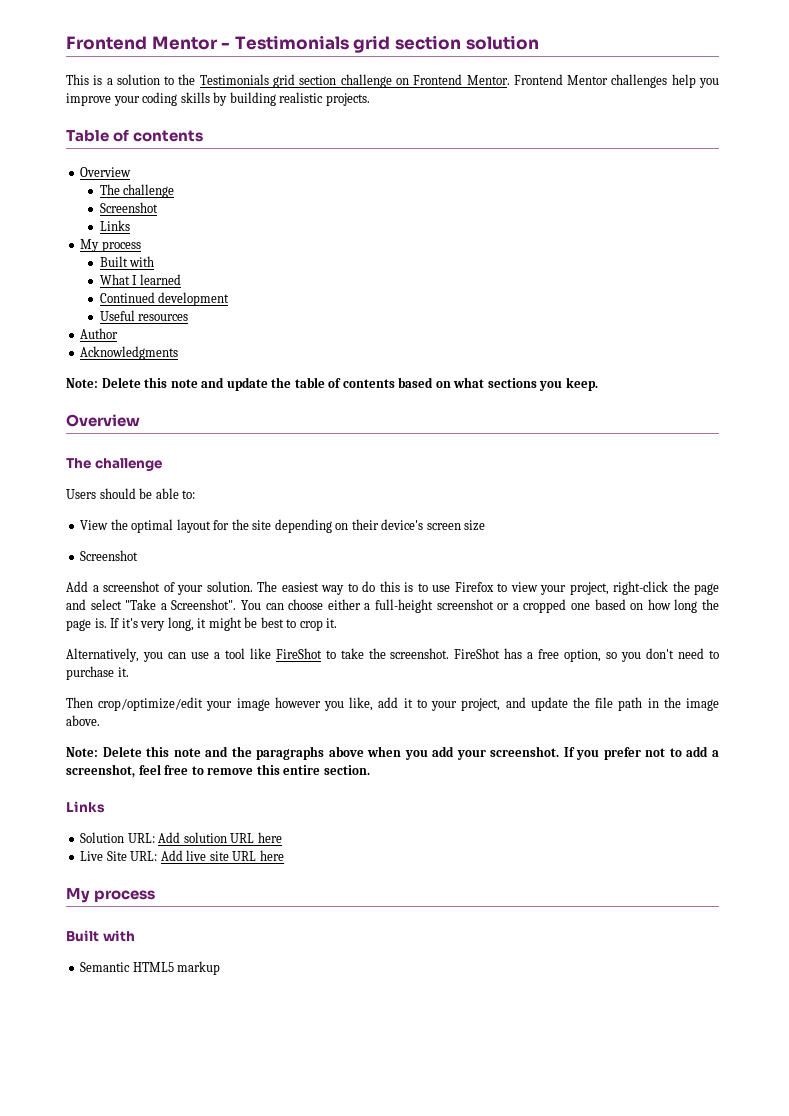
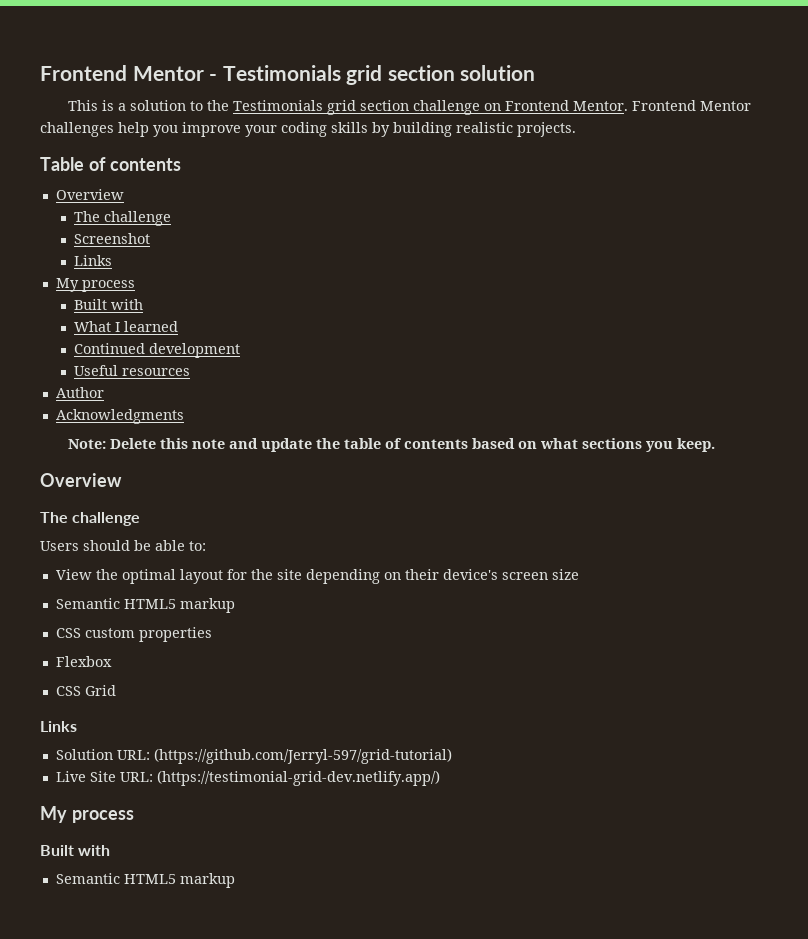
  View the optimal layout for the site depending on their device's screen size
- Screenshot
- Add a screenshot of your solution. The easiest way to do this is to use Firefox to view your project, right-click the page and select "Take a Screenshot". You can choose either a full-height screenshot or a cropped one based on how long the page is. If it's very long, it might be best to crop it.
- Alternatively, you can use a tool like FireShot to take the screenshot. FireShot has a free option, so you don't need to purchase it.
- Then crop/optimize/edit your image however you like, add it to your project, and update the file path in the image above.
- Note: Delete this note and the paragraphs above when you add your screenshot. If you prefer not to add a screenshot, feel free to remove this entire section.
+ Semantic HTML5 markup
+ CSS custom properties
+ Flexbox
+ CSS Grid
- Solution URL: Add solution URL here
+ Solution URL: (https://github.com/Jerryl-597/grid-tutorial)
- Live Site URL: Add live site URL here
+ Live Site URL: (https://testimonial-grid-dev.netlify.app/)

